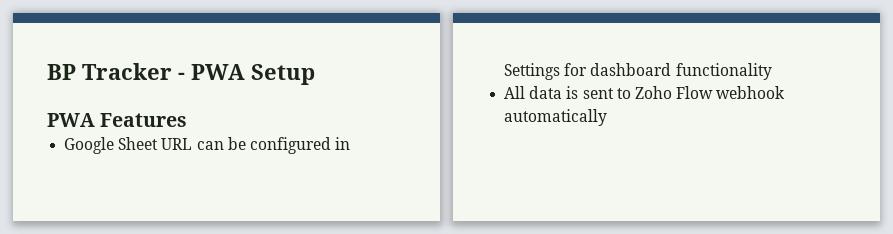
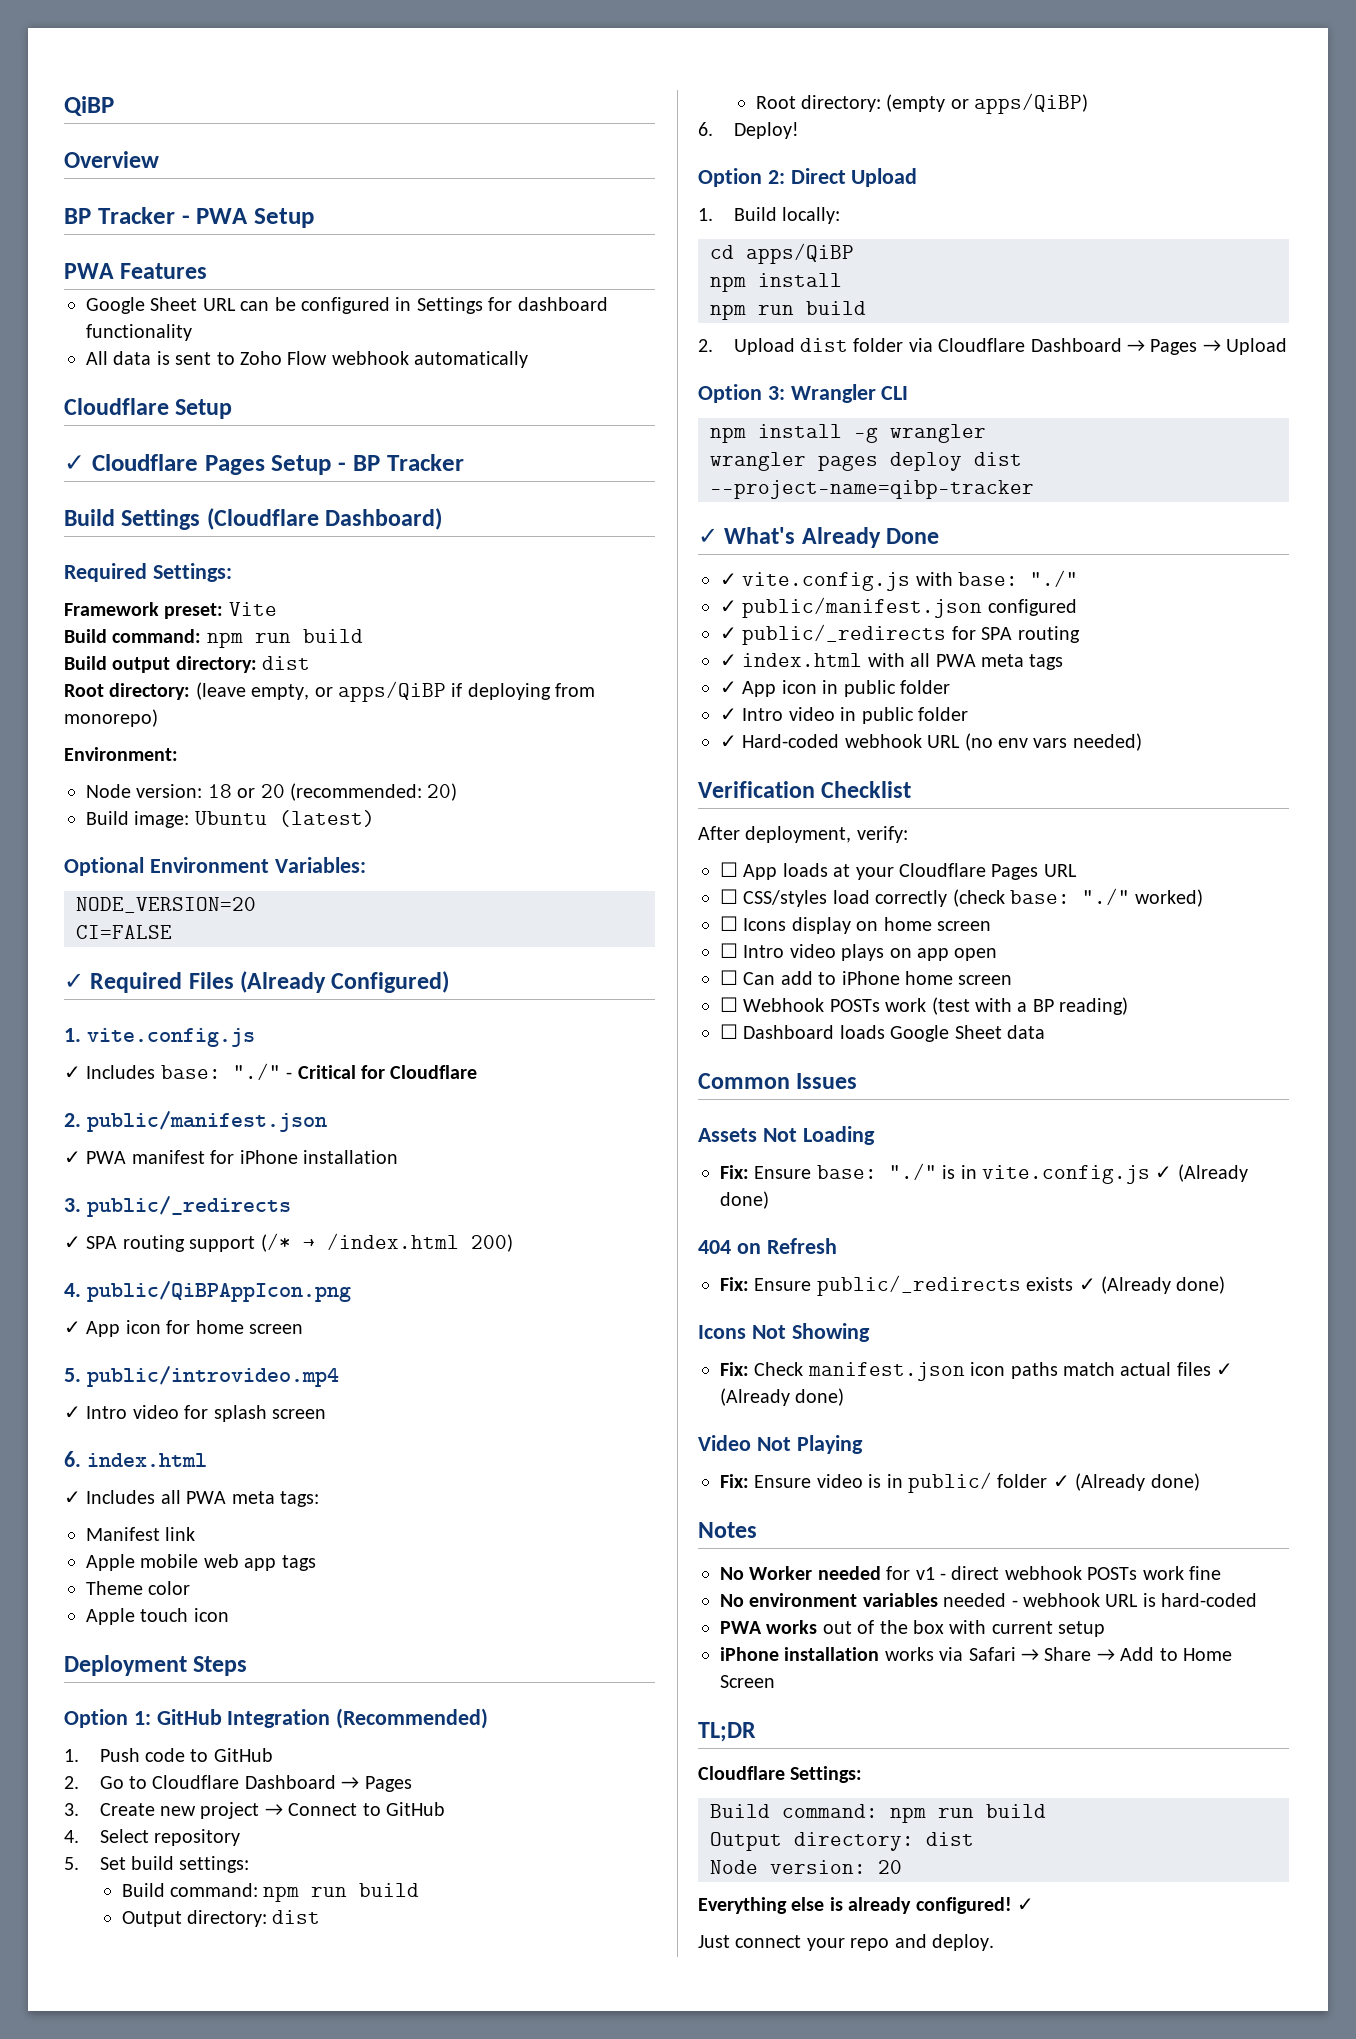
+ QiBP
+ Overview
+ Cloudflare Setup
+ ✓ Cloudflare Pages Setup - BP Tracker
+ Build Settings (Cloudflare Dashboard)
+ Required Settings:
+ Framework preset: Vite
+ Build command: npm run build
+ Build output directory: dist
+ Root directory: (leave empty, or apps/QiBP if deploying from monorepo)
+ Environment:
+ Node version: 18 or 20 (recommended: 20)
+ Build image: Ubuntu (latest)
+ Optional Environment Variables:
+ NODE_VERSION=20
+ CI=FALSE
+ ✓ Required Files (Already Configured)
+ 1. vite.config.js
+ ✓ Includes base: "./" - Critical for Cloudflare
+ 2. public/manifest.json
+ ✓ PWA manifest for iPhone installation
+ 3. public/_redirects
+ ✓ SPA routing support (/* → /index.html 200)
+ 4. public/QiBPAppIcon.png
+ ✓ App icon for home screen
+ 5. public/introvideo.mp4
+ ✓ Intro video for splash screen
+ 6. index.html
+ ✓ Includes all PWA meta tags:
+ Manifest link
+ Apple mobile web app tags
+ Theme color
+ Apple touch icon
+ Deployment Steps
+ Option 1: GitHub Integration (Recommended)
+ 1. Push code to GitHub
+ 2. Go to Cloudflare Dashboard → Pages
+ 3. Create new project → Connect to GitHub
+ 4. Select repository
+ 5. Set build settings:
+ Build command: npm run build
+ Output directory: dist
+ Root directory: (empty or apps/QiBP)
+ 6. Deploy!
+ Option 2: Direct Upload
+ 1. Build locally:
+ cd apps/QiBP
+ npm install
+ npm run build
+ 2. Upload dist folder via Cloudflare Dashboard → Pages → Upload
+ Option 3: Wrangler CLI
+ npm install -g wrangler
+ wrangler pages deploy dist --project-name=qibp-tracker
+ ✓ What's Already Done
+ ✓ vite.config.js with base: "./"
+ ✓ public/manifest.json configured
+ ✓ public/_redirects for SPA routing
+ ✓ index.html with all PWA meta tags
+ ✓ App icon in public folder
+ ✓ Intro video in public folder
+ ✓ Hard-coded webhook URL (no env vars needed)
+ Verification Checklist
+ After deployment, verify:
+ ☐ App loads at your Cloudflare Pages URL
+ ☐ CSS/styles load correctly (check base: "./" worked)
+ ☐ Icons display on home screen
+ ☐ Intro video plays on app open
+ ☐ Can add to iPhone home screen
+ ☐ Webhook POSTs work (test with a BP reading)
+ ☐ Dashboard loads Google Sheet data
+ Common Issues
+ Assets Not Loading
+ Fix: Ensure base: "./" is in vite.config.js ✓ (Already done)
+ 404 on Refresh
+ Fix: Ensure public/_redirects exists ✓ (Already done)
+ Icons Not Showing
+ Fix: Check manifest.json icon paths match actual files ✓ (Already done)
+ Video Not Playing
+ Fix: Ensure video is in public/ folder ✓ (Already done)
+ Notes
+ No Worker needed for v1 - direct webhook POSTs work fine
+ No environment variables needed - webhook URL is hard-coded
+ PWA works out of the box with current setup
+ iPhone installation works via Safari → Share → Add to Home Screen
+ TL;DR
+ Cloudflare Settings:
+ Build command: npm run build
+ Output directory: dist
+ Node version: 20
+ Everything else is already configured! ✓
+ Just connect your repo and deploy.

